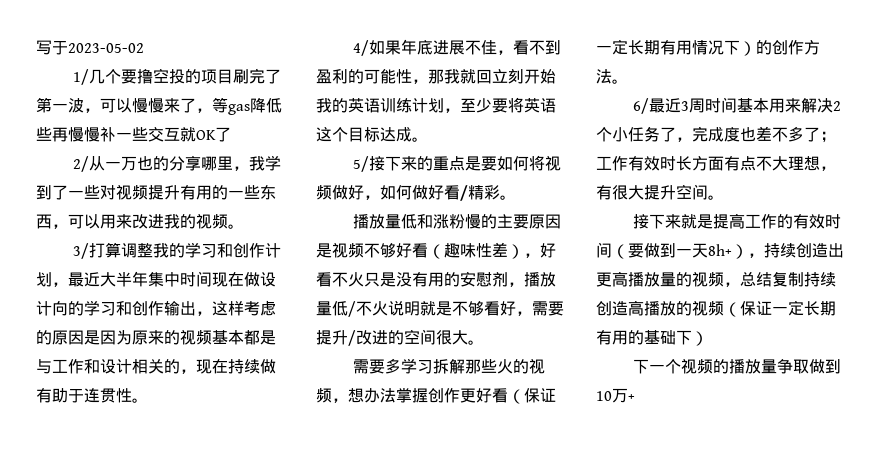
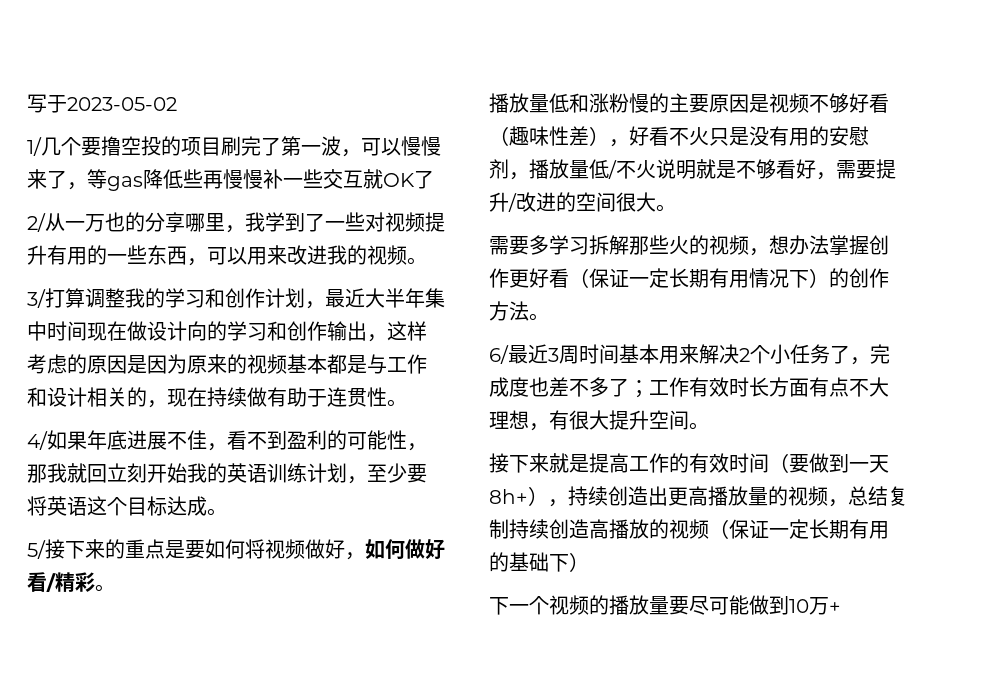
- 下一个视频的播放量争取做到10万+
+ 下一个视频的播放量要尽可能做到10万+

